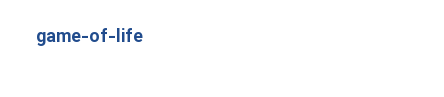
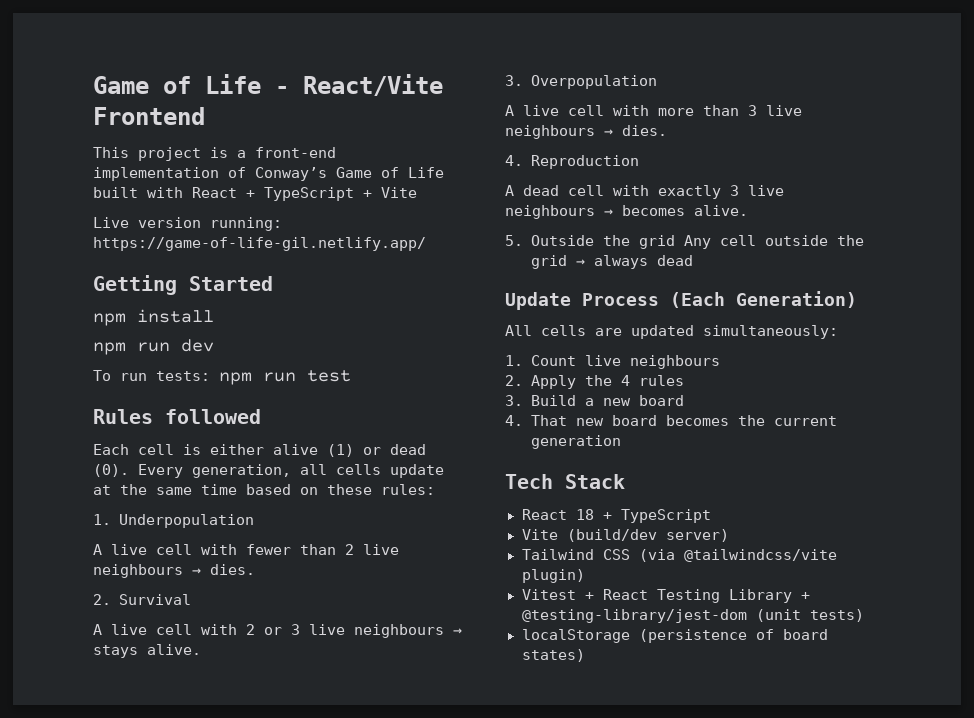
- game-of-life
+ Game of Life - React/Vite Frontend
+ This project is a front-end implementation of Conway’s Game of Life built with React + TypeScript + Vite
+ Live version running: https://game-of-life-gil.netlify.app/
+ Getting Started
+ npm install
+ npm run dev
+ To run tests: npm run test
+ Rules followed
+ Each cell is either alive (1) or dead (0). Every generation, all cells update at the same time based on these rules:
+ 1. Underpopulation
+ A live cell with fewer than 2 live neighbours → dies.
+ 2. Survival
+ A live cell with 2 or 3 live neighbours → stays alive.
+ 3. Overpopulation
+ A live cell with more than 3 live neighbours → dies.
+ 4. Reproduction
+ A dead cell with exactly 3 live neighbours → becomes alive.
+ 5. Outside the grid Any cell outside the grid → always dead
+ Update Process (Each Generation)
+ All cells are updated simultaneously:
+ 1. Count live neighbours
+ 2. Apply the 4 rules
+ 3. Build a new board
+ 4. That new board becomes the current generation
+ Tech Stack
+ React 18 + TypeScript
+ Vite (build/dev server)
+ Tailwind CSS (via @tailwindcss/vite plugin)
+ Vitest + React Testing Library + @testing-library/jest-dom (unit tests)
+ localStorage (persistence of board states)

